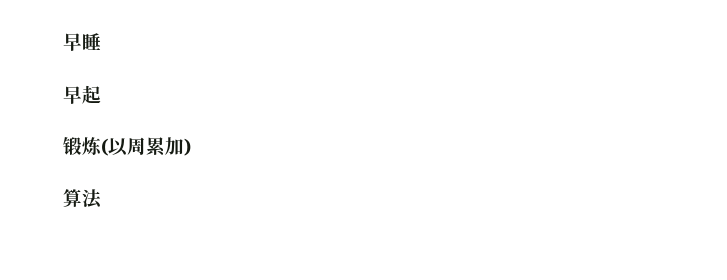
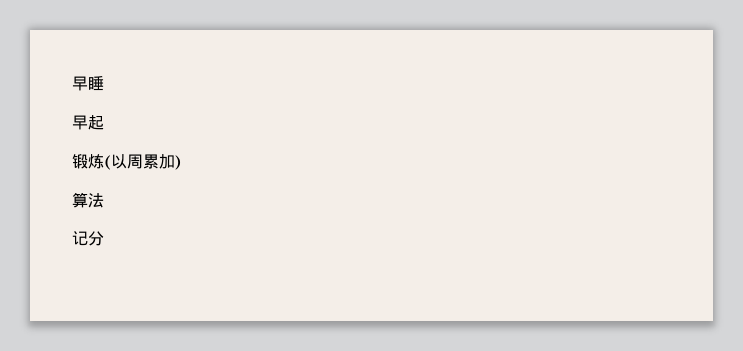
+ 记分

